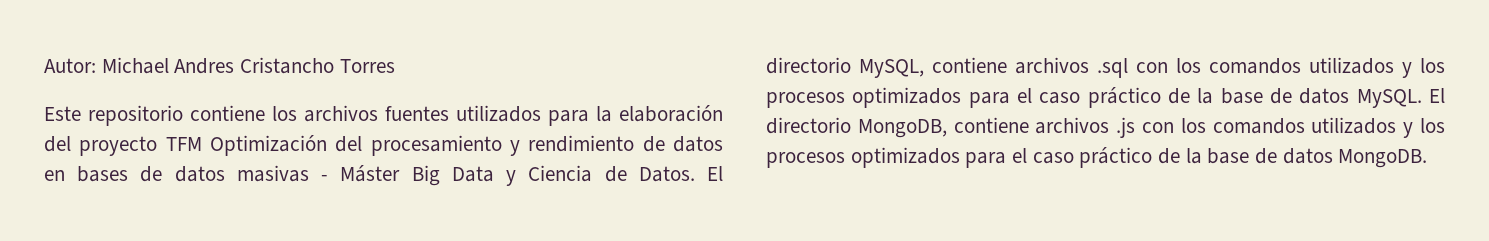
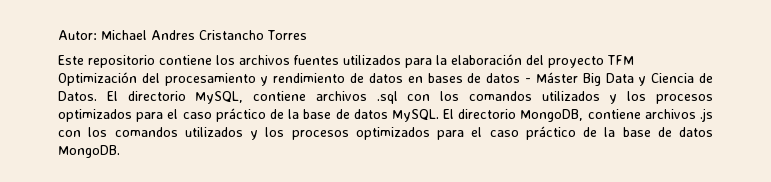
- Este repositorio contiene los archivos fuentes utilizados para la elaboración del proyecto TFM Optimización del procesamiento y rendimiento de datos en bases de datos masivas - Máster Big Data y Ciencia de Datos.
+ Este repositorio contiene los archivos fuentes utilizados para la elaboración del proyecto TFM Optimización del procesamiento y rendimiento de datos en bases de datos - Máster Big Data y Ciencia de Datos.

